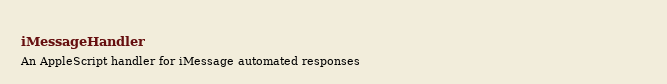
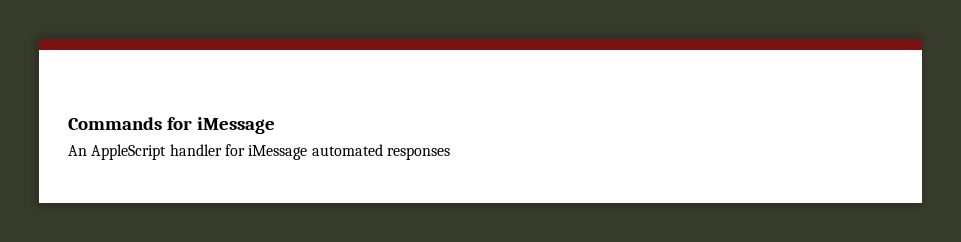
- iMessageHandler
+ Commands for iMessage

